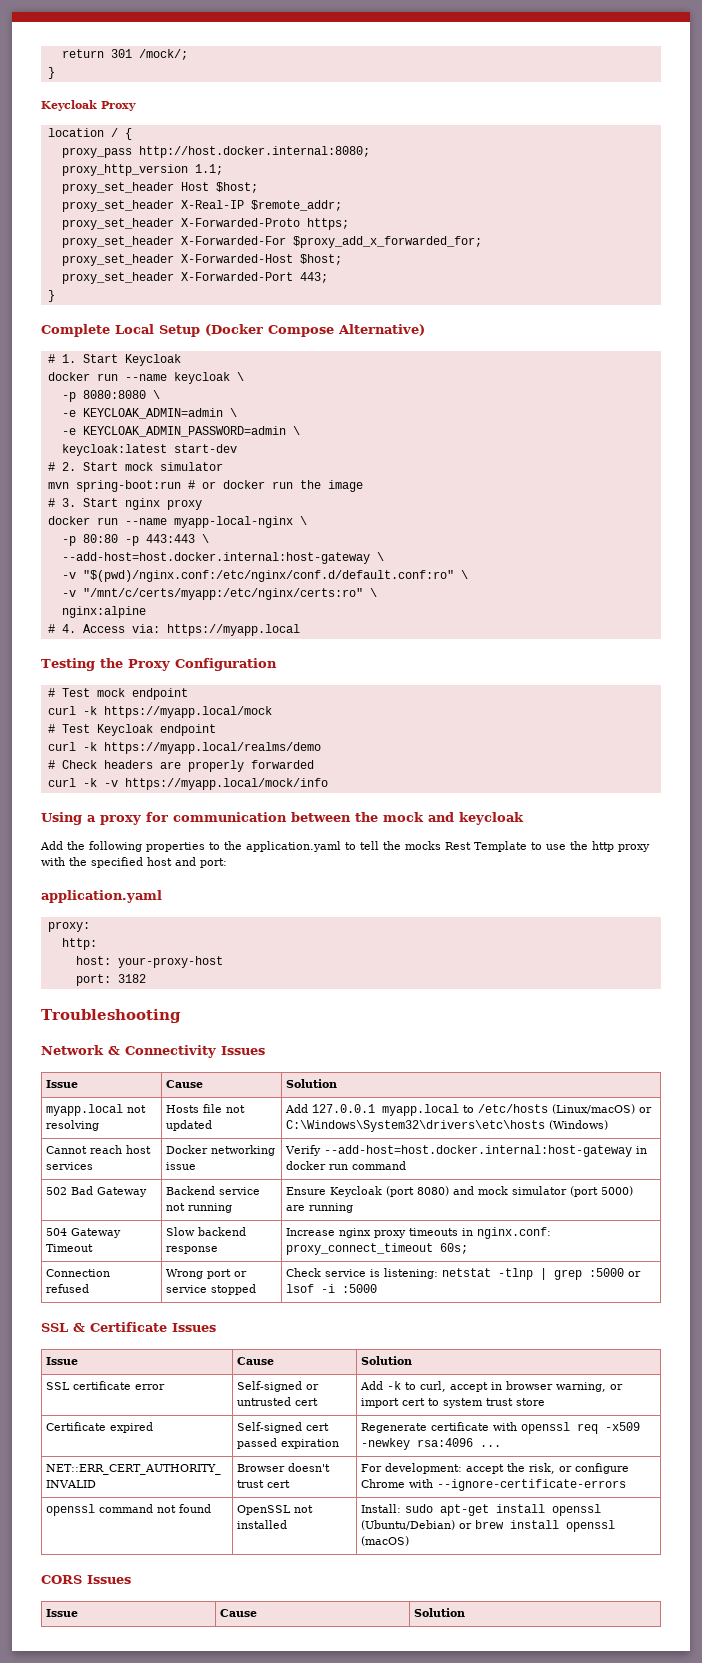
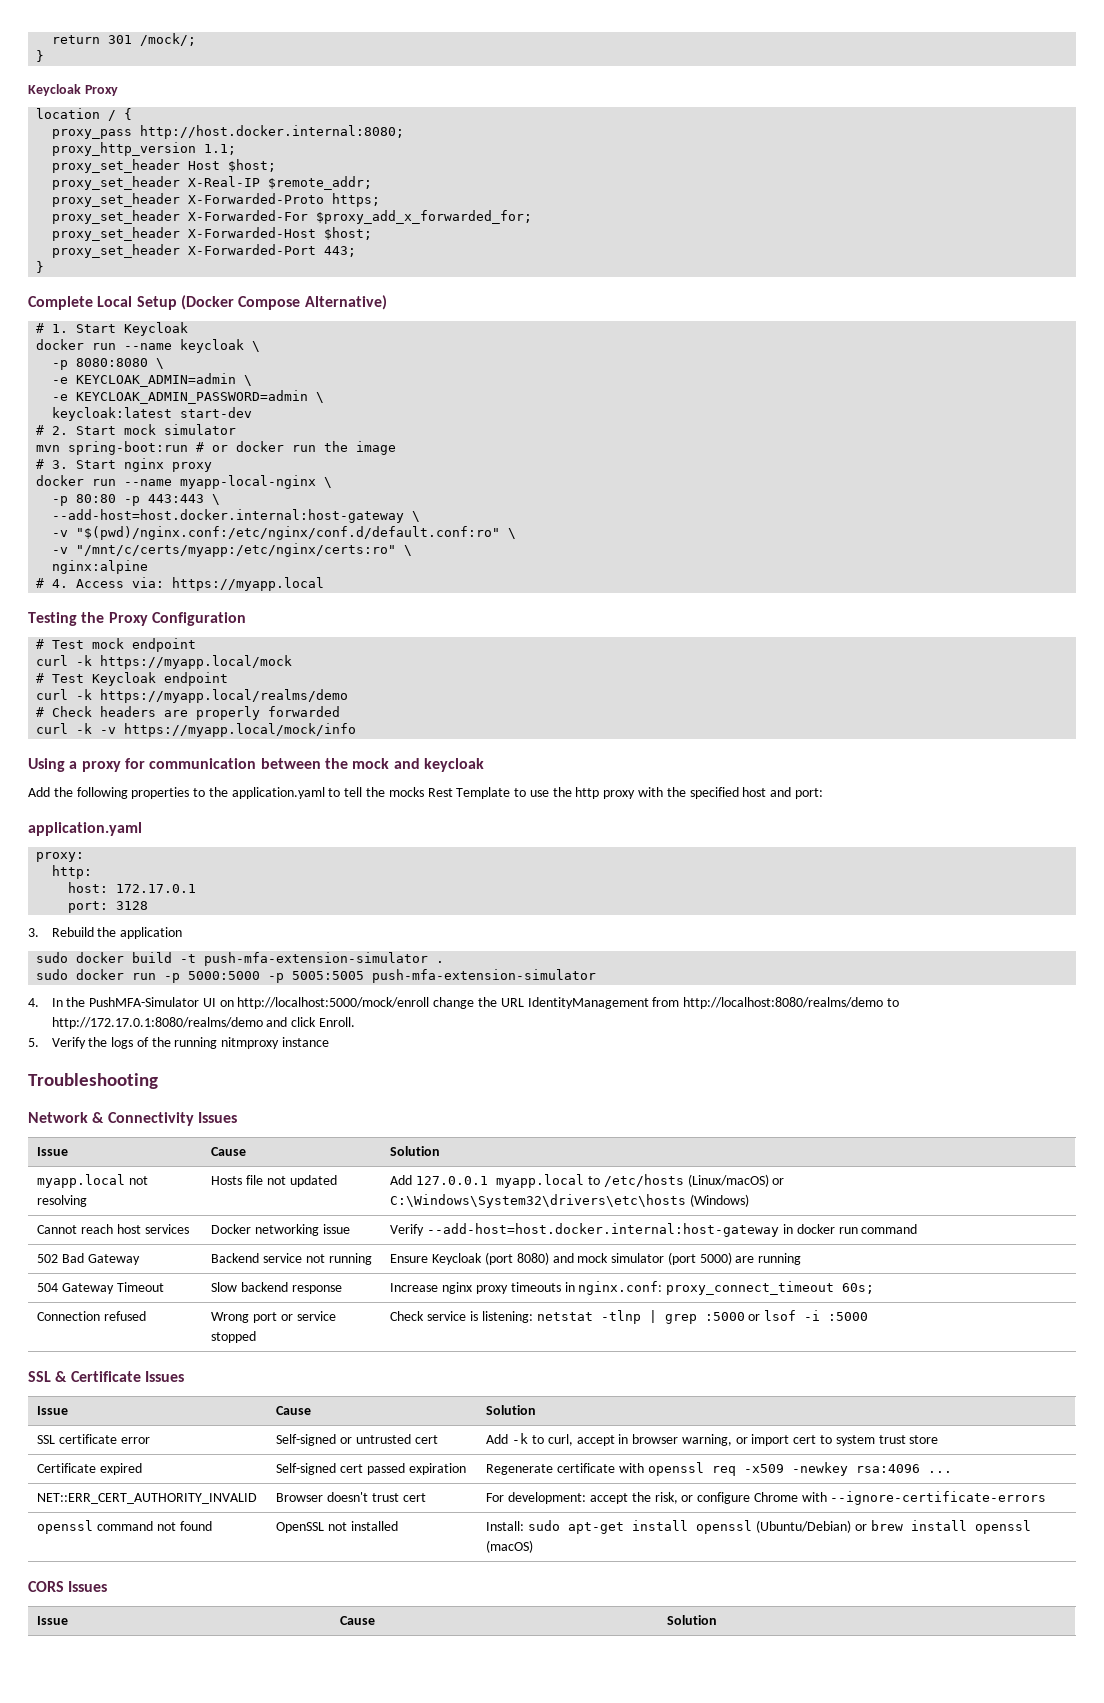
- host: your-proxy-host
- port: 3182
+ host: 172.17.0.1
+ port: 3128
+ 3. Rebuild the application
+ sudo docker build -t push-mfa-extension-simulator .
+ sudo docker run -p 5000:5000 -p 5005:5005 push-mfa-extension-simulator
+ 4. In the PushMFA-Simulator UI on http://localhost:5000/mock/enroll change the URL IdentityManagement from http://localhost:8080/realms/demo to http://172.17.0.1:8080/realms/demo and click Enroll.
+ 5. Verify the logs of the running nitmproxy instance

